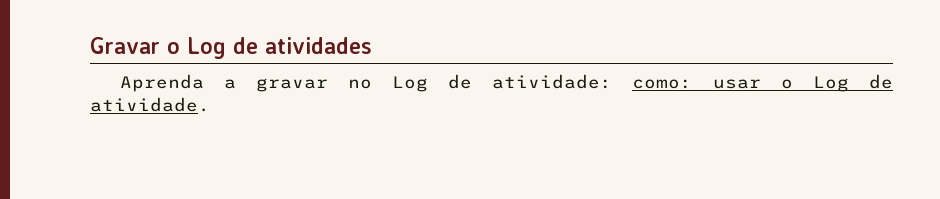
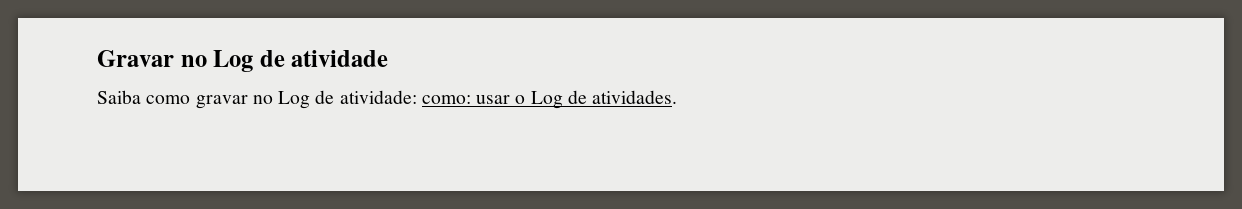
- Gravar o Log de atividades
- Aprenda a gravar no Log de atividade: como: usar o Log de atividade.
+ Gravar no Log de atividade
+ Saiba como gravar no Log de atividade: como: usar o Log de atividades.

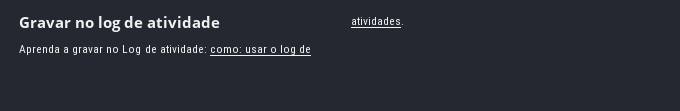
- Gravar no Log de atividade
+ Gravar no log de atividade
- Saiba como gravar no Log de atividade: como: usar o Log de atividades.
+ Aprenda a gravar no Log de atividade: como: usar o log de atividades.

